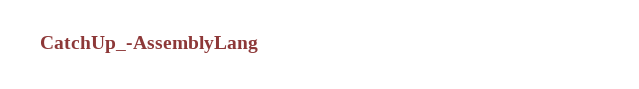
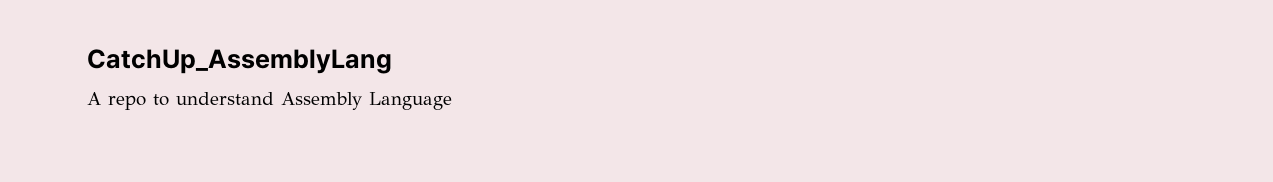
- CatchUp_-AssemblyLang
+ CatchUp_AssemblyLang
+ A repo to understand Assembly Language

